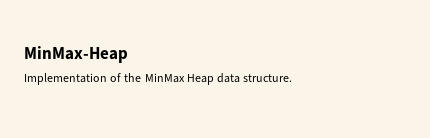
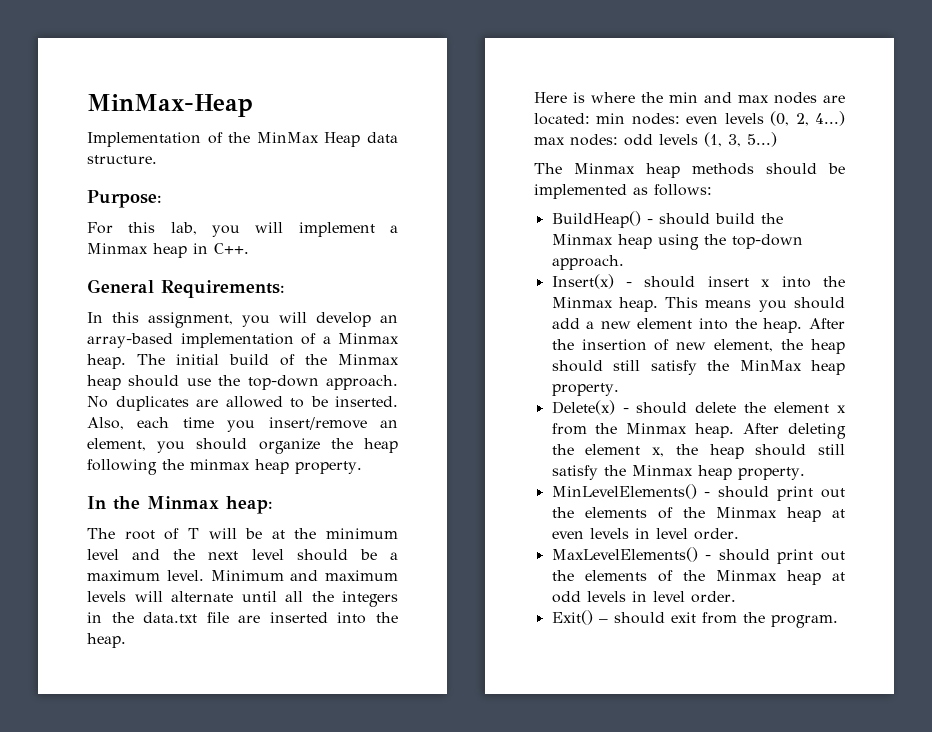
+ Purpose:
+ For this lab, you will implement a Minmax heap in C++.
+ General Requirements:
+ In this assignment, you will develop an array-based implementation of a Minmax heap. The initial build of the Minmax heap should use the top-down approach. No duplicates are allowed to be inserted. Also, each time you insert/remove an element, you should organize the heap following the minmax heap property.
+ In the Minmax heap:
+ The root of T will be at the minimum level and the next level should be a maximum level. Minimum and maximum levels will alternate until all the integers in the data.txt file are inserted into the heap.
+ Here is where the min and max nodes are located: min nodes: even levels (0, 2, 4...) max nodes: odd levels (1, 3, 5...)
+ The Minmax heap methods should be implemented as follows:
+ BuildHeap() - should build the Minmax heap using the top-down approach.
+ Insert(x) - should insert x into the Minmax heap. This means you should add a new element into the heap. After the insertion of new element, the heap should still satisfy the MinMax heap property.
+ Delete(x) - should delete the element x from the Minmax heap. After deleting the element x, the heap should still satisfy the Minmax heap property.
+ MinLevelElements() - should print out the elements of the Minmax heap at even levels in level order.
+ MaxLevelElements() - should print out the elements of the Minmax heap at odd levels in level order.
+ Exit() – should exit from the program.

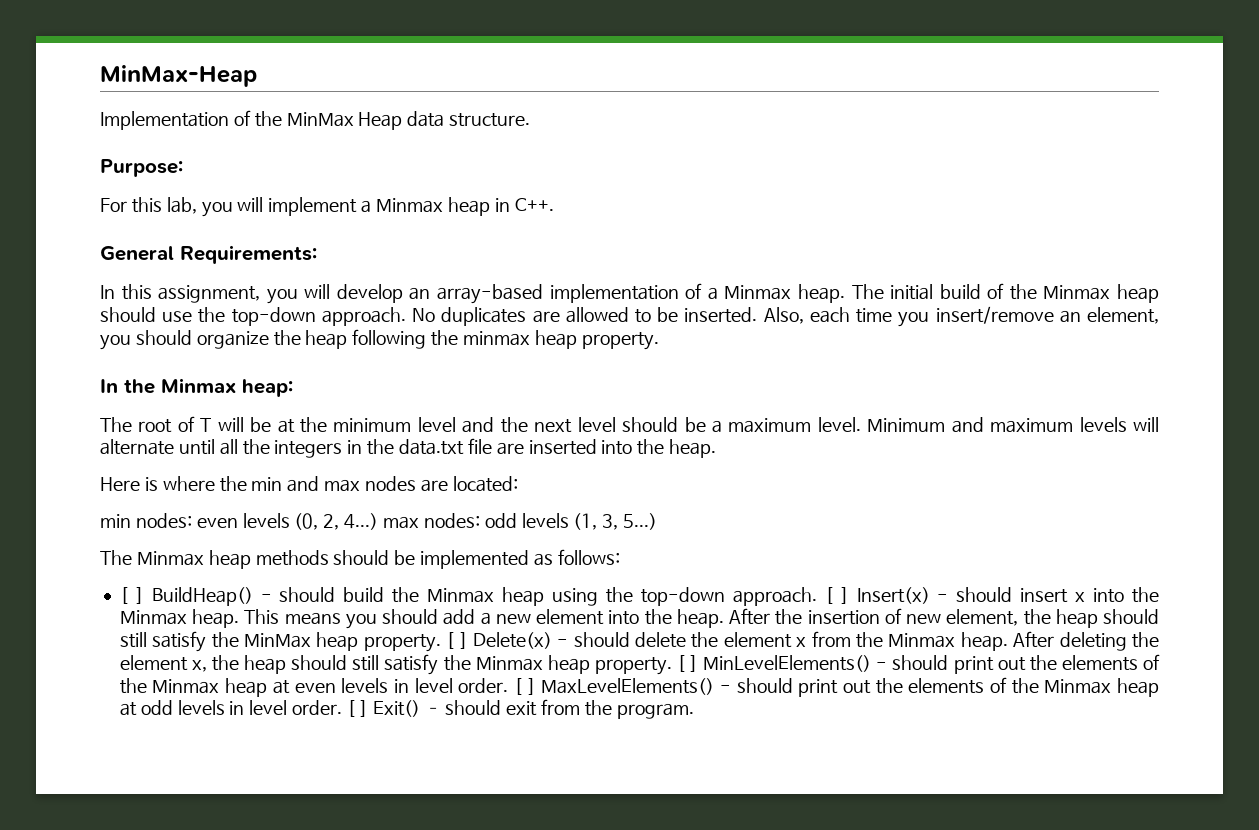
- Here is where the min and max nodes are located: min nodes: even levels (0, 2, 4...) max nodes: odd levels (1, 3, 5...)
+ Here is where the min and max nodes are located:
+ min nodes: even levels (0, 2, 4...) max nodes: odd levels (1, 3, 5...)
- BuildHeap() - should build the Minmax heap using the top-down approach.
- Insert(x) - should insert x into the Minmax heap.
+ [ ] BuildHeap() - should build the Minmax heap using the top-down approach. [ ] Insert(x) - should insert x into the Minmax heap.
- After the insertion of new element, the heap should still satisfy the MinMax heap property.
- Delete(x) - should delete the element x from the Minmax heap.
+ After the insertion of new element, the heap should still satisfy the MinMax heap property. [ ] Delete(x) - should delete the element x from the Minmax heap.
- After deleting the element x, the heap should still satisfy the Minmax heap property.
- MinLevelElements() - should print out the elements of the Minmax heap at even levels in level order.
- MaxLevelElements() - should print out the elements of the Minmax heap at odd levels in level order.
- Exit() – should exit from the program.
+ After deleting the element x, the heap should still satisfy the Minmax heap property. [ ] MinLevelElements() - should print out the elements of the Minmax heap at even levels in level order. [ ] MaxLevelElements() - should print out the elements of the Minmax heap at odd levels in level order. [ ] Exit() – should exit from the program.

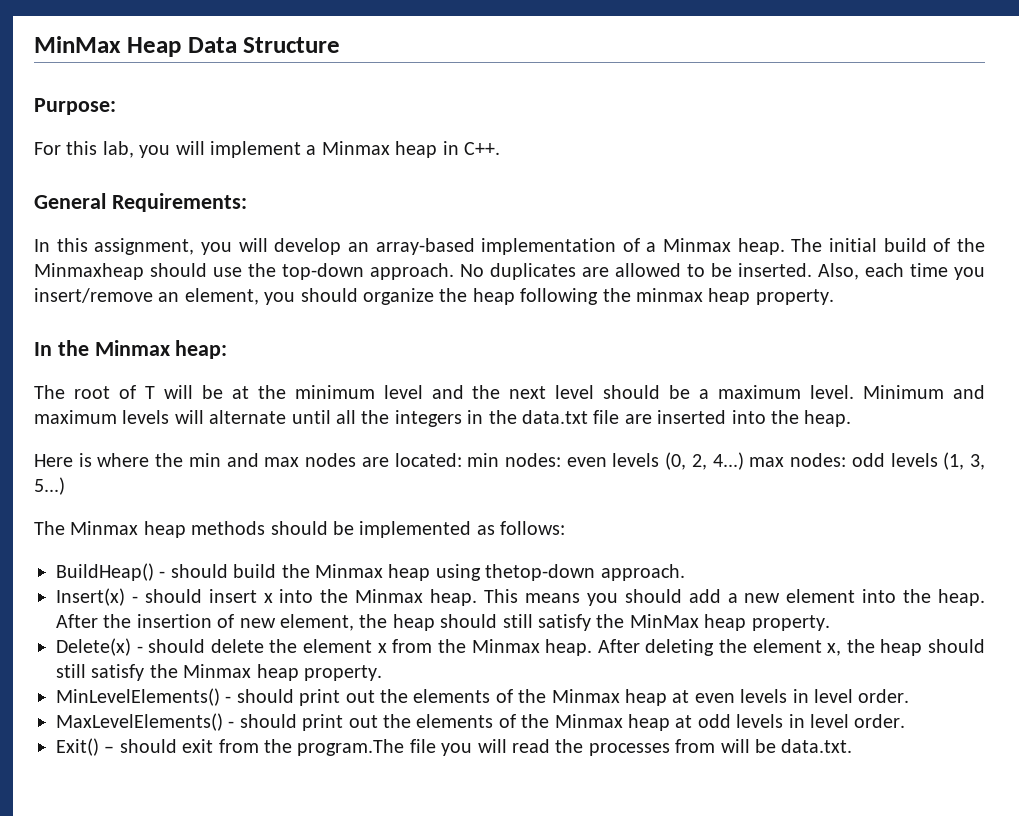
- MinMax-Heap
- Implementation of the MinMax Heap data structure.
+ MinMax Heap Data Structure
- The initial build of the Minmax heap should use the top-down approach.
+ The initial build of the Minmaxheap should use the top-down approach.
- Here is where the min and max nodes are located:
- min nodes: even levels (0, 2, 4...) max nodes: odd levels (1, 3, 5...)
+ Here is where the min and max nodes are located: min nodes: even levels (0, 2, 4...) max nodes: odd levels (1, 3, 5...)
- [ ] BuildHeap() - should build the Minmax heap using the top-down approach. [ ] Insert(x) - should insert x into the Minmax heap.
+ BuildHeap() - should build the Minmax heap using thetop-down approach.
+ Insert(x) - should insert x into the Minmax heap.
- After the insertion of new element, the heap should still satisfy the MinMax heap property. [ ] Delete(x) - should delete the element x from the Minmax heap.
+ After the insertion of new element, the heap should still satisfy the MinMax heap property.
+ Delete(x) - should delete the element x from the Minmax heap.
- After deleting the element x, the heap should still satisfy the Minmax heap property. [ ] MinLevelElements() - should print out the elements of the Minmax heap at even levels in level order. [ ] MaxLevelElements() - should print out the elements of the Minmax heap at odd levels in level order. [ ] Exit() – should exit from the program.
+ After deleting the element x, the heap should still satisfy the Minmax heap property.
+ MinLevelElements() - should print out the elements of the Minmax heap at even levels in level order.
+ MaxLevelElements() - should print out the elements of the Minmax heap at odd levels in level order.
+ Exit() – should exit from the program.The file you will read the processes from will be data.txt.

